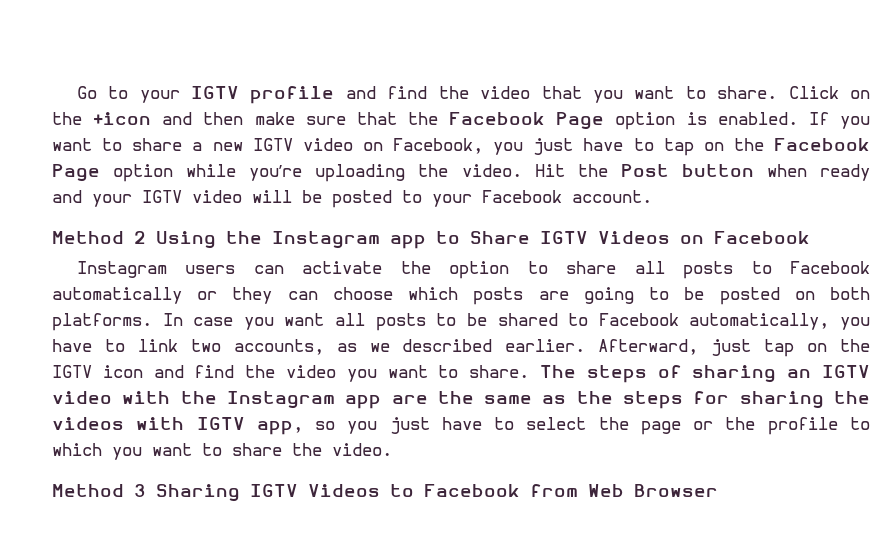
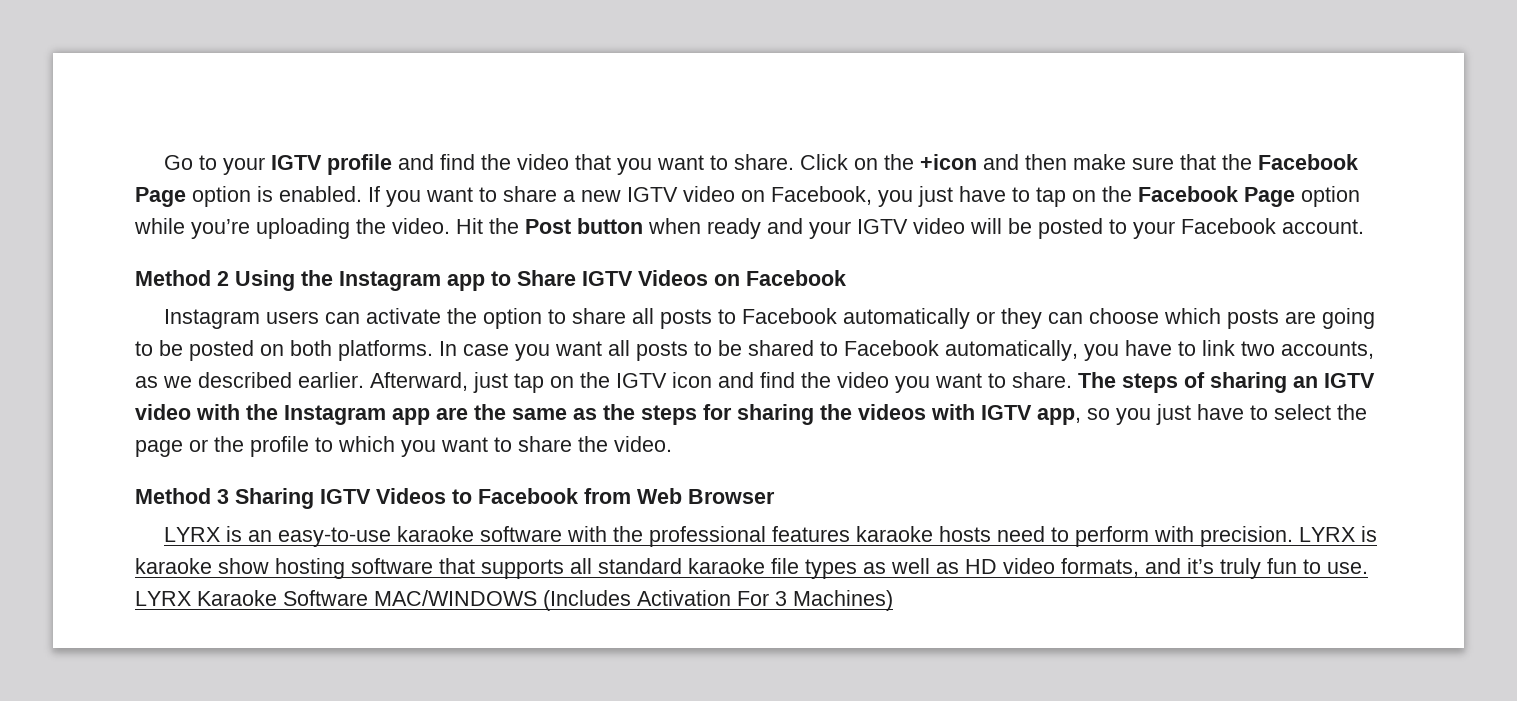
+ LYRX is an easy-to-use karaoke software with the professional features karaoke hosts need to perform with precision. LYRX is karaoke show hosting software that supports all standard karaoke file types as well as HD video formats, and it’s truly fun to use. LYRX Karaoke Software MAC/WINDOWS (Includes Activation For 3 Machines)

